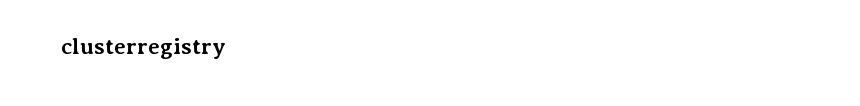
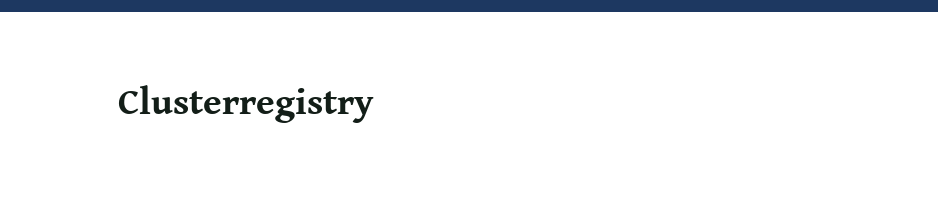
- clusterregistry
+ Clusterregistry

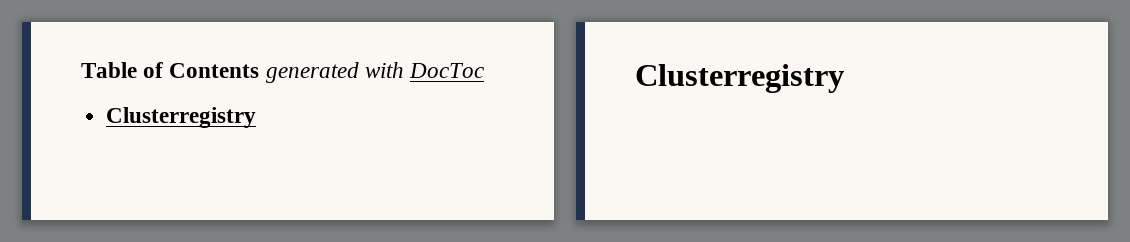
+ Table of Contents generated with DocToc
+ Clusterregistry

